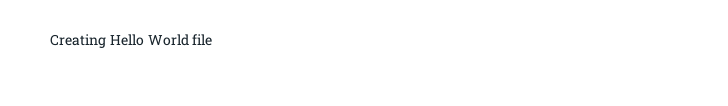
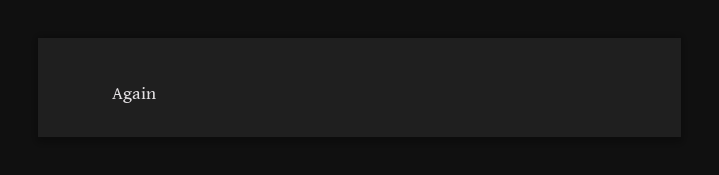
- Creating Hello World file
+ Again

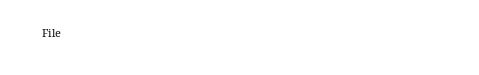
- Again
+ File

